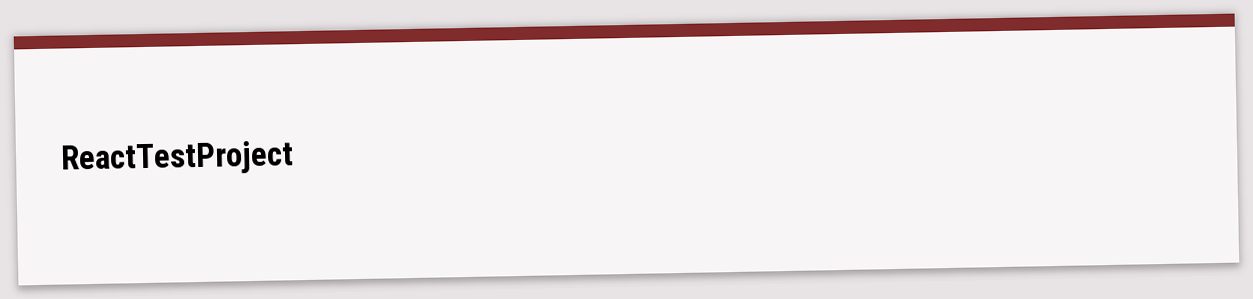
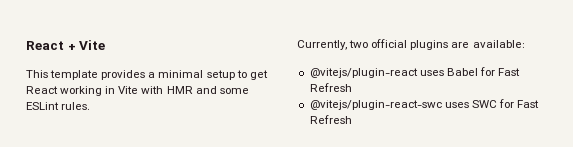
- ReactTestProject
+ React + Vite
+ This template provides a minimal setup to get React working in Vite with HMR and some ESLint rules.
+ Currently, two official plugins are available:
+ @vitejs/plugin-react uses Babel for Fast Refresh
+ @vitejs/plugin-react-swc uses SWC for Fast Refresh

